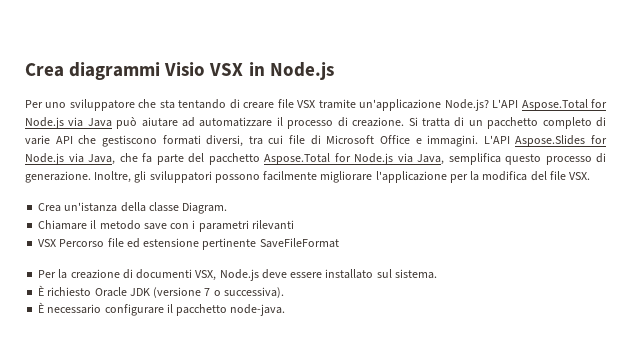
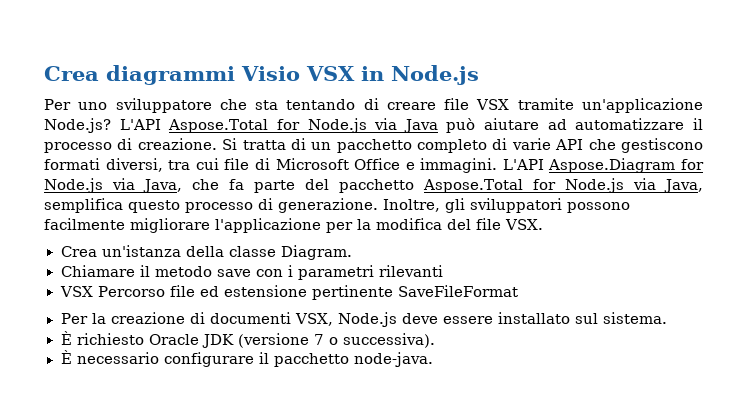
- L'API Aspose.Slides for Node.js via Java, che fa parte del pacchetto Aspose.Total for Node.js via Java, semplifica questo processo di generazione.
+ L'API Aspose.Diagram for Node.js via Java, che fa parte del pacchetto Aspose.Total for Node.js via Java, semplifica questo processo di generazione.

